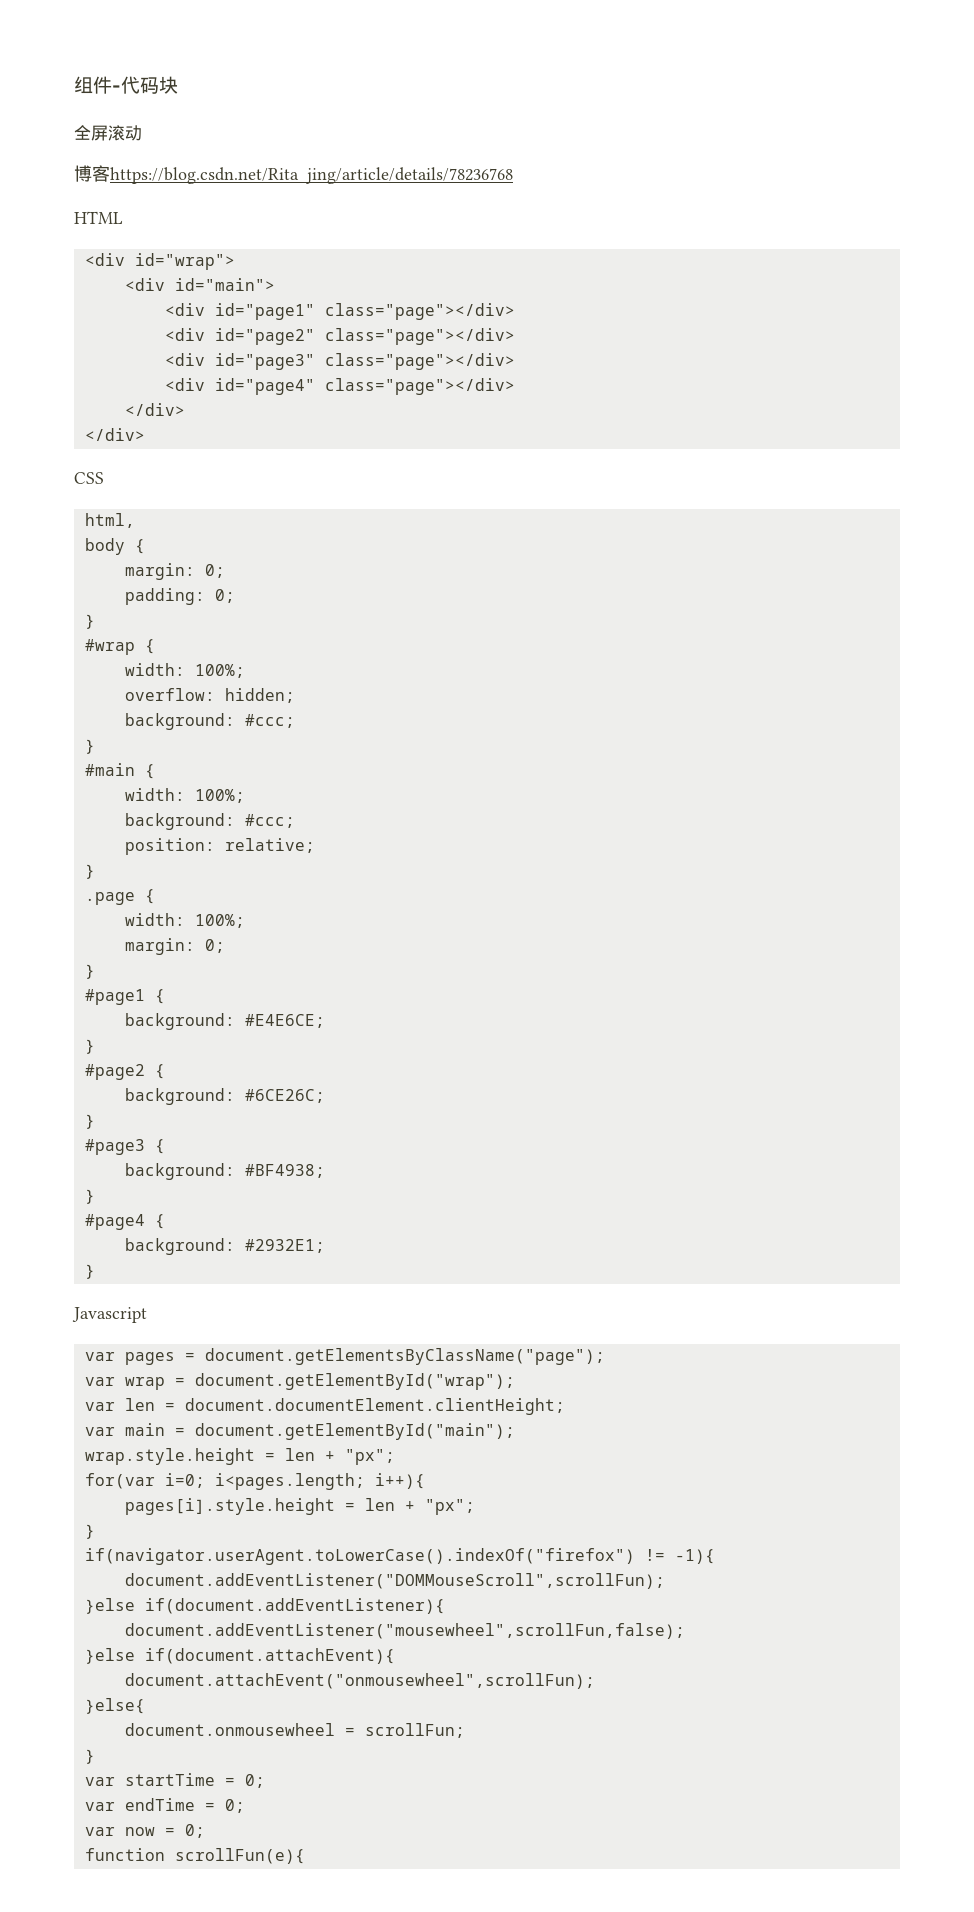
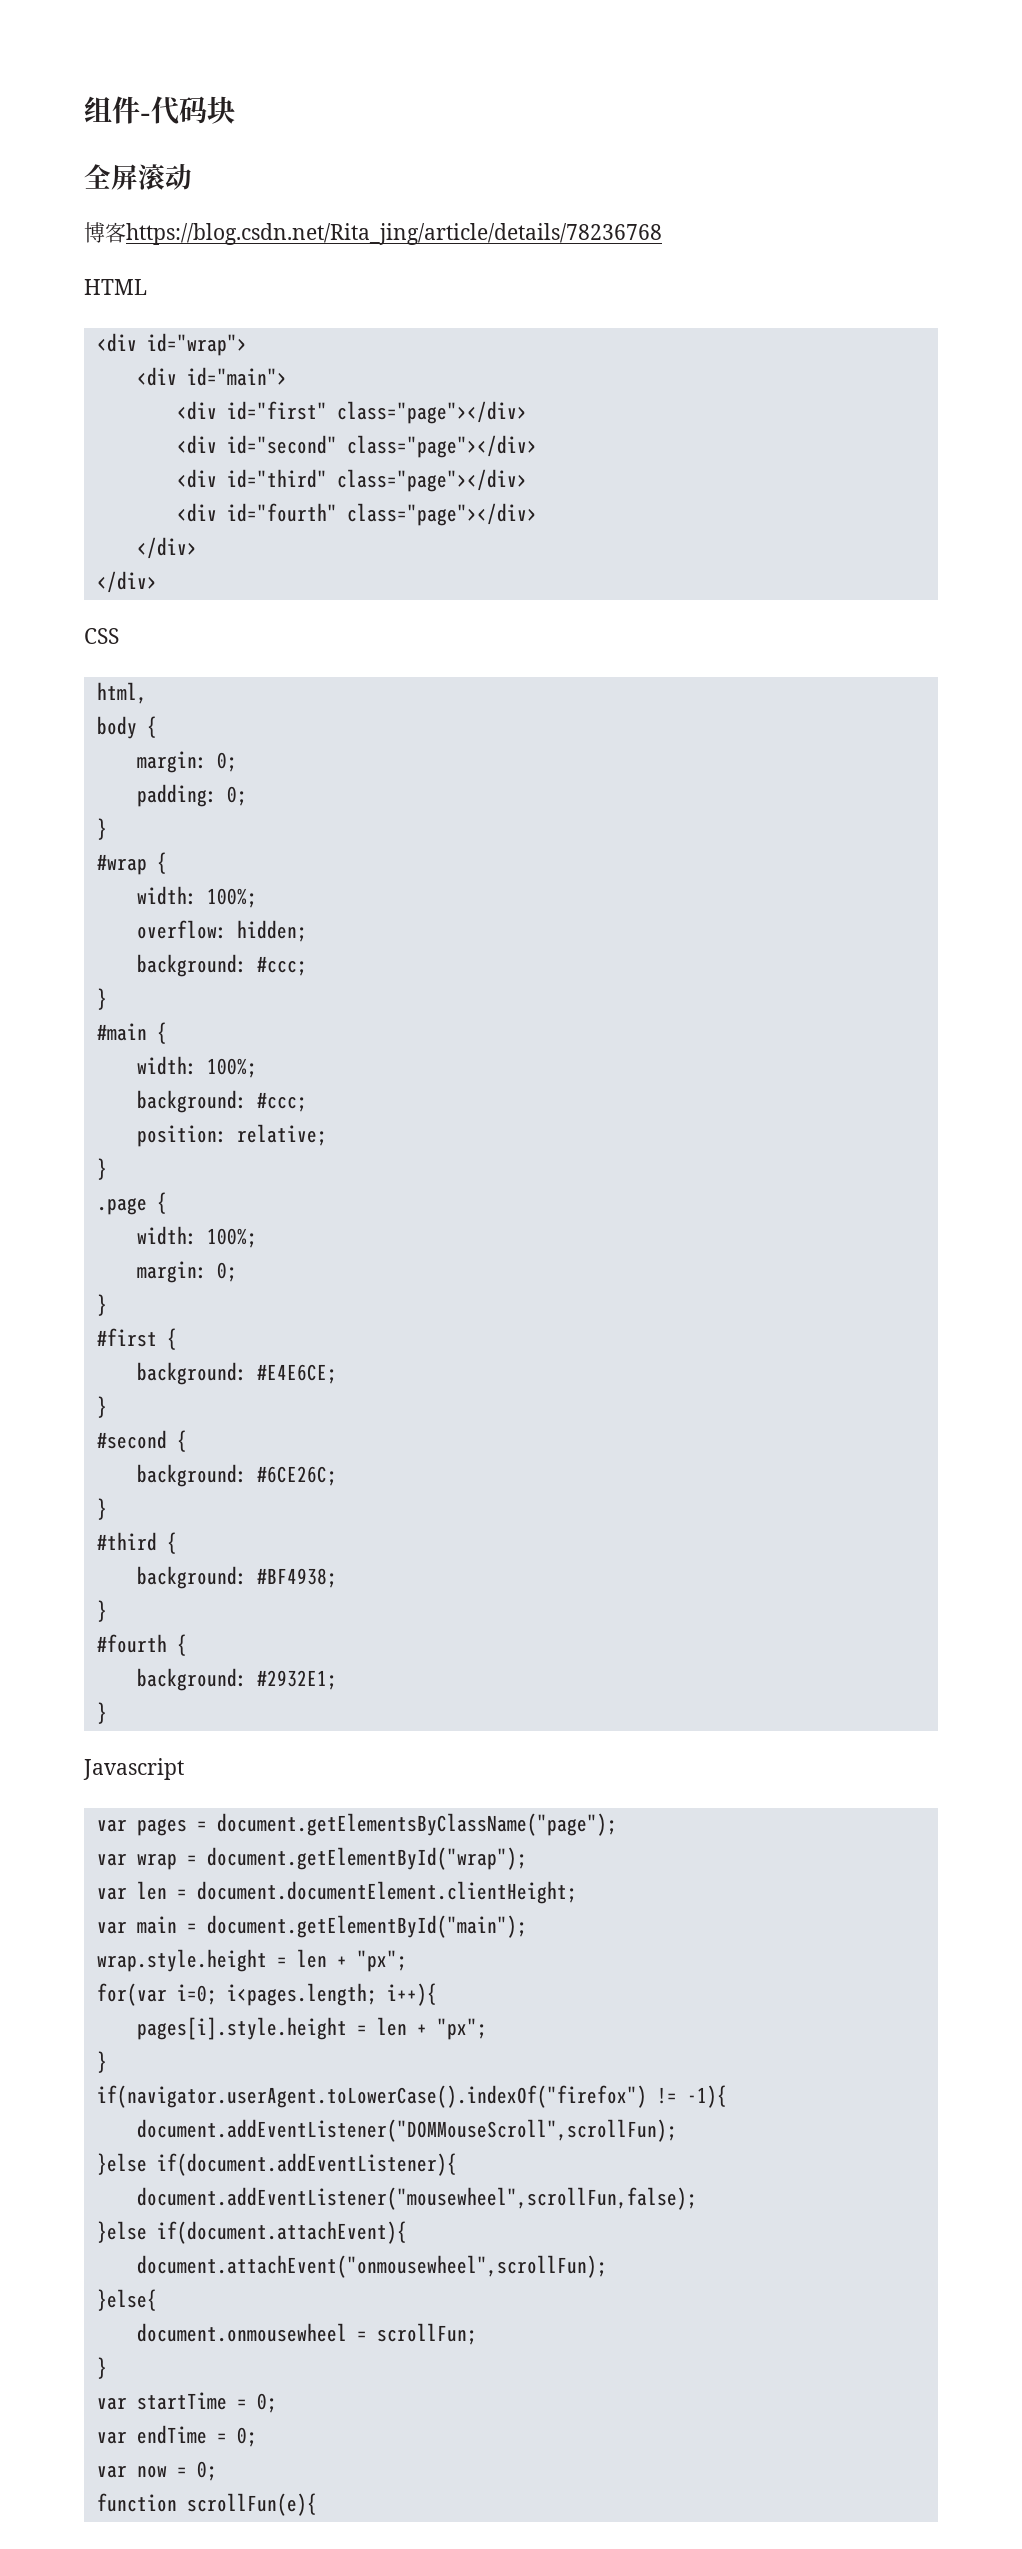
- <div id="page1" class="page"></div>
- <div id="page2" class="page"></div>
- <div id="page3" class="page"></div>
- <div id="page4" class="page"></div>
+ <div id="first" class="page"></div>
+ <div id="second" class="page"></div>
+ <div id="third" class="page"></div>
+ <div id="fourth" class="page"></div>
- #page1 {
+ #first {
- #page2 {
+ #second {
- #page3 {
+ #third {
- #page4 {
+ #fourth {

